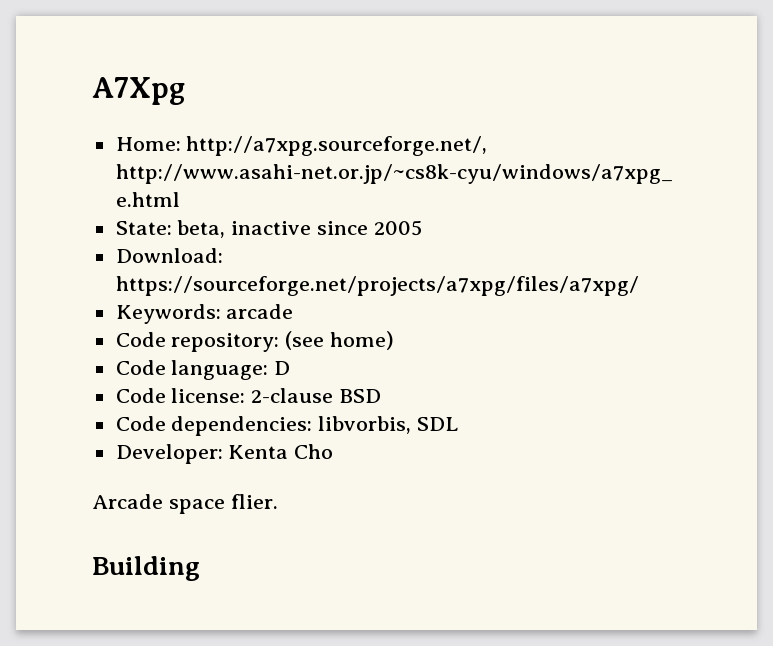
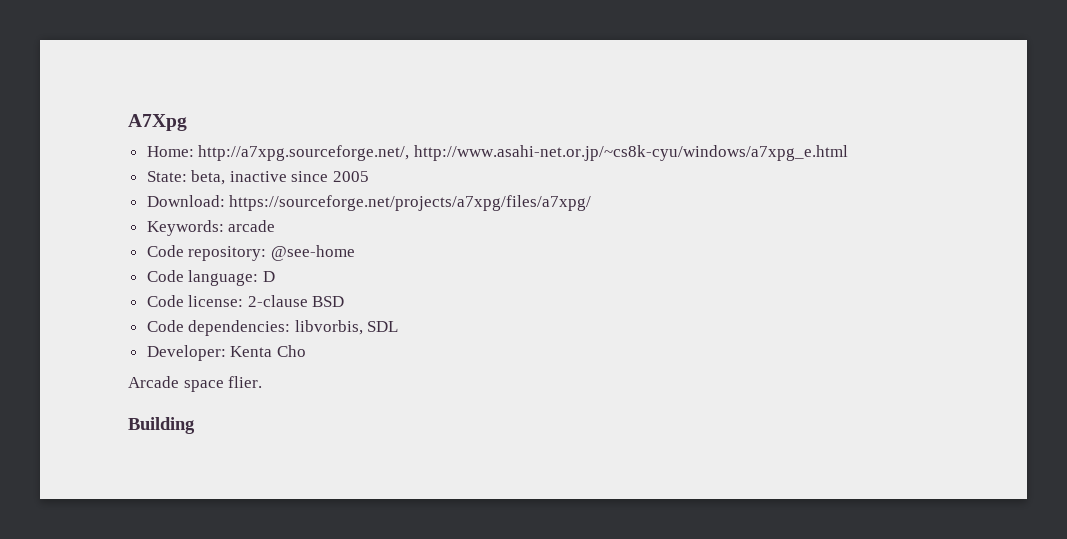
- Code repository: (see home)
+ Code repository: @see-home

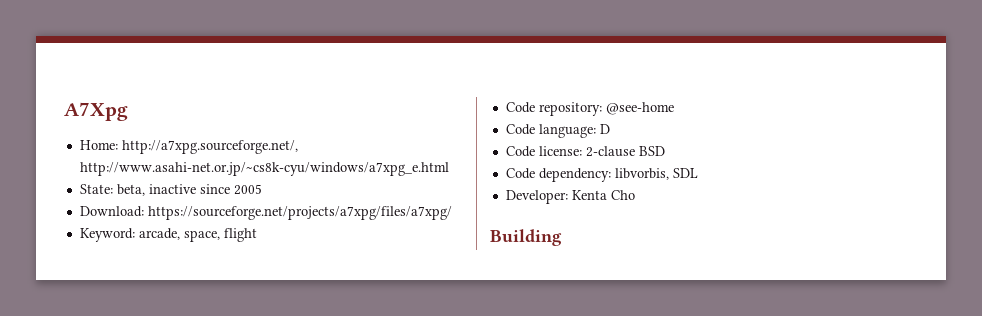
- Keywords: arcade
+ Keyword: arcade, space, flight
- Code dependencies: libvorbis, SDL
+ Code dependency: libvorbis, SDL
- Arcade space flier.

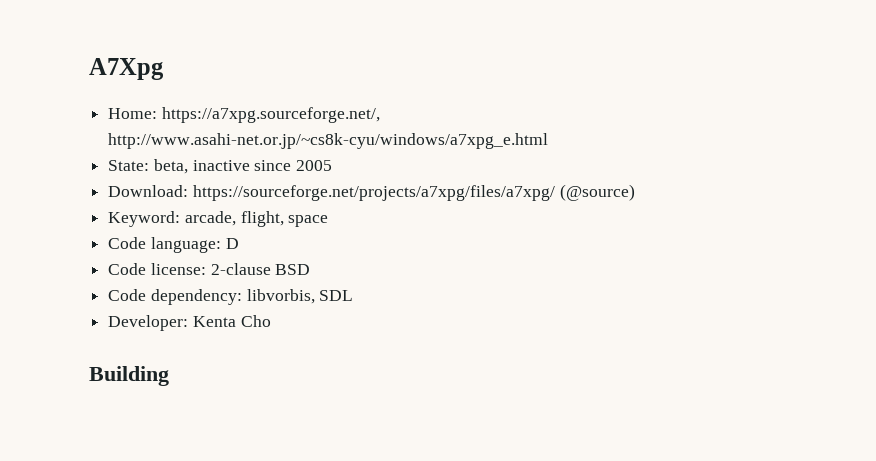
- Home: http://a7xpg.sourceforge.net/, http://www.asahi-net.or.jp/~cs8k-cyu/windows/a7xpg_e.html
+ Home: https://a7xpg.sourceforge.net/, http://www.asahi-net.or.jp/~cs8k-cyu/windows/a7xpg_e.html
- Download: https://sourceforge.net/projects/a7xpg/files/a7xpg/
+ Download: https://sourceforge.net/projects/a7xpg/files/a7xpg/ (@source)
- Keyword: arcade, space, flight
- Code repository: @see-home
+ Keyword: arcade, flight, space

